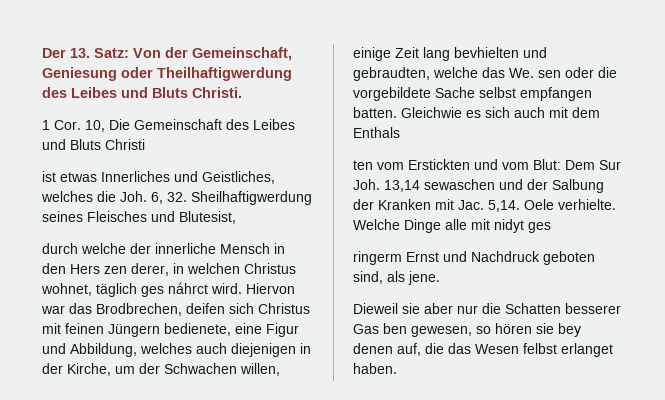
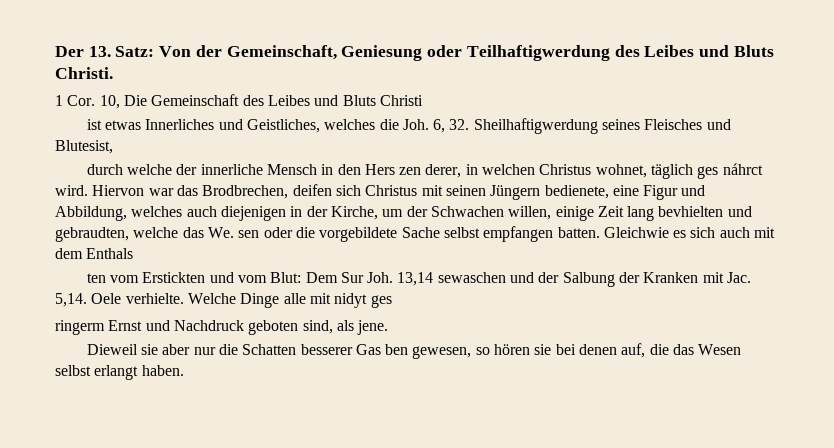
- Der 13. Satz: Von der Gemeinschaft, Geniesung oder Theilhaftigwerdung des Leibes und Bluts Christi.
+ Der 13. Satz: Von der Gemeinschaft, Geniesung oder Teilhaftigwerdung des Leibes und Bluts Christi.
- Hiervon war das Brodbrechen, deifen sich Christus mit feinen Jüngern bedienete, eine Figur und Abbildung, welches auch diejenigen in der Kirche, um der Schwachen willen, einige Zeit lang bevhielten und gebraudten, welche das We. sen oder die vorgebildete Sache selbst empfangen batten.
+ Hiervon war das Brodbrechen, deifen sich Christus mit seinen Jüngern bedienete, eine Figur und Abbildung, welches auch diejenigen in der Kirche, um der Schwachen willen, einige Zeit lang bevhielten und gebraudten, welche das We. sen oder die vorgebildete Sache selbst empfangen batten.
- Dieweil sie aber nur die Schatten besserer Gas ben gewesen, so hören sie bey denen auf, die das Wesen felbst erlanget haben.
+ Dieweil sie aber nur die Schatten besserer Gas ben gewesen, so hören sie bei denen auf, die das Wesen selbst erlangt haben.

